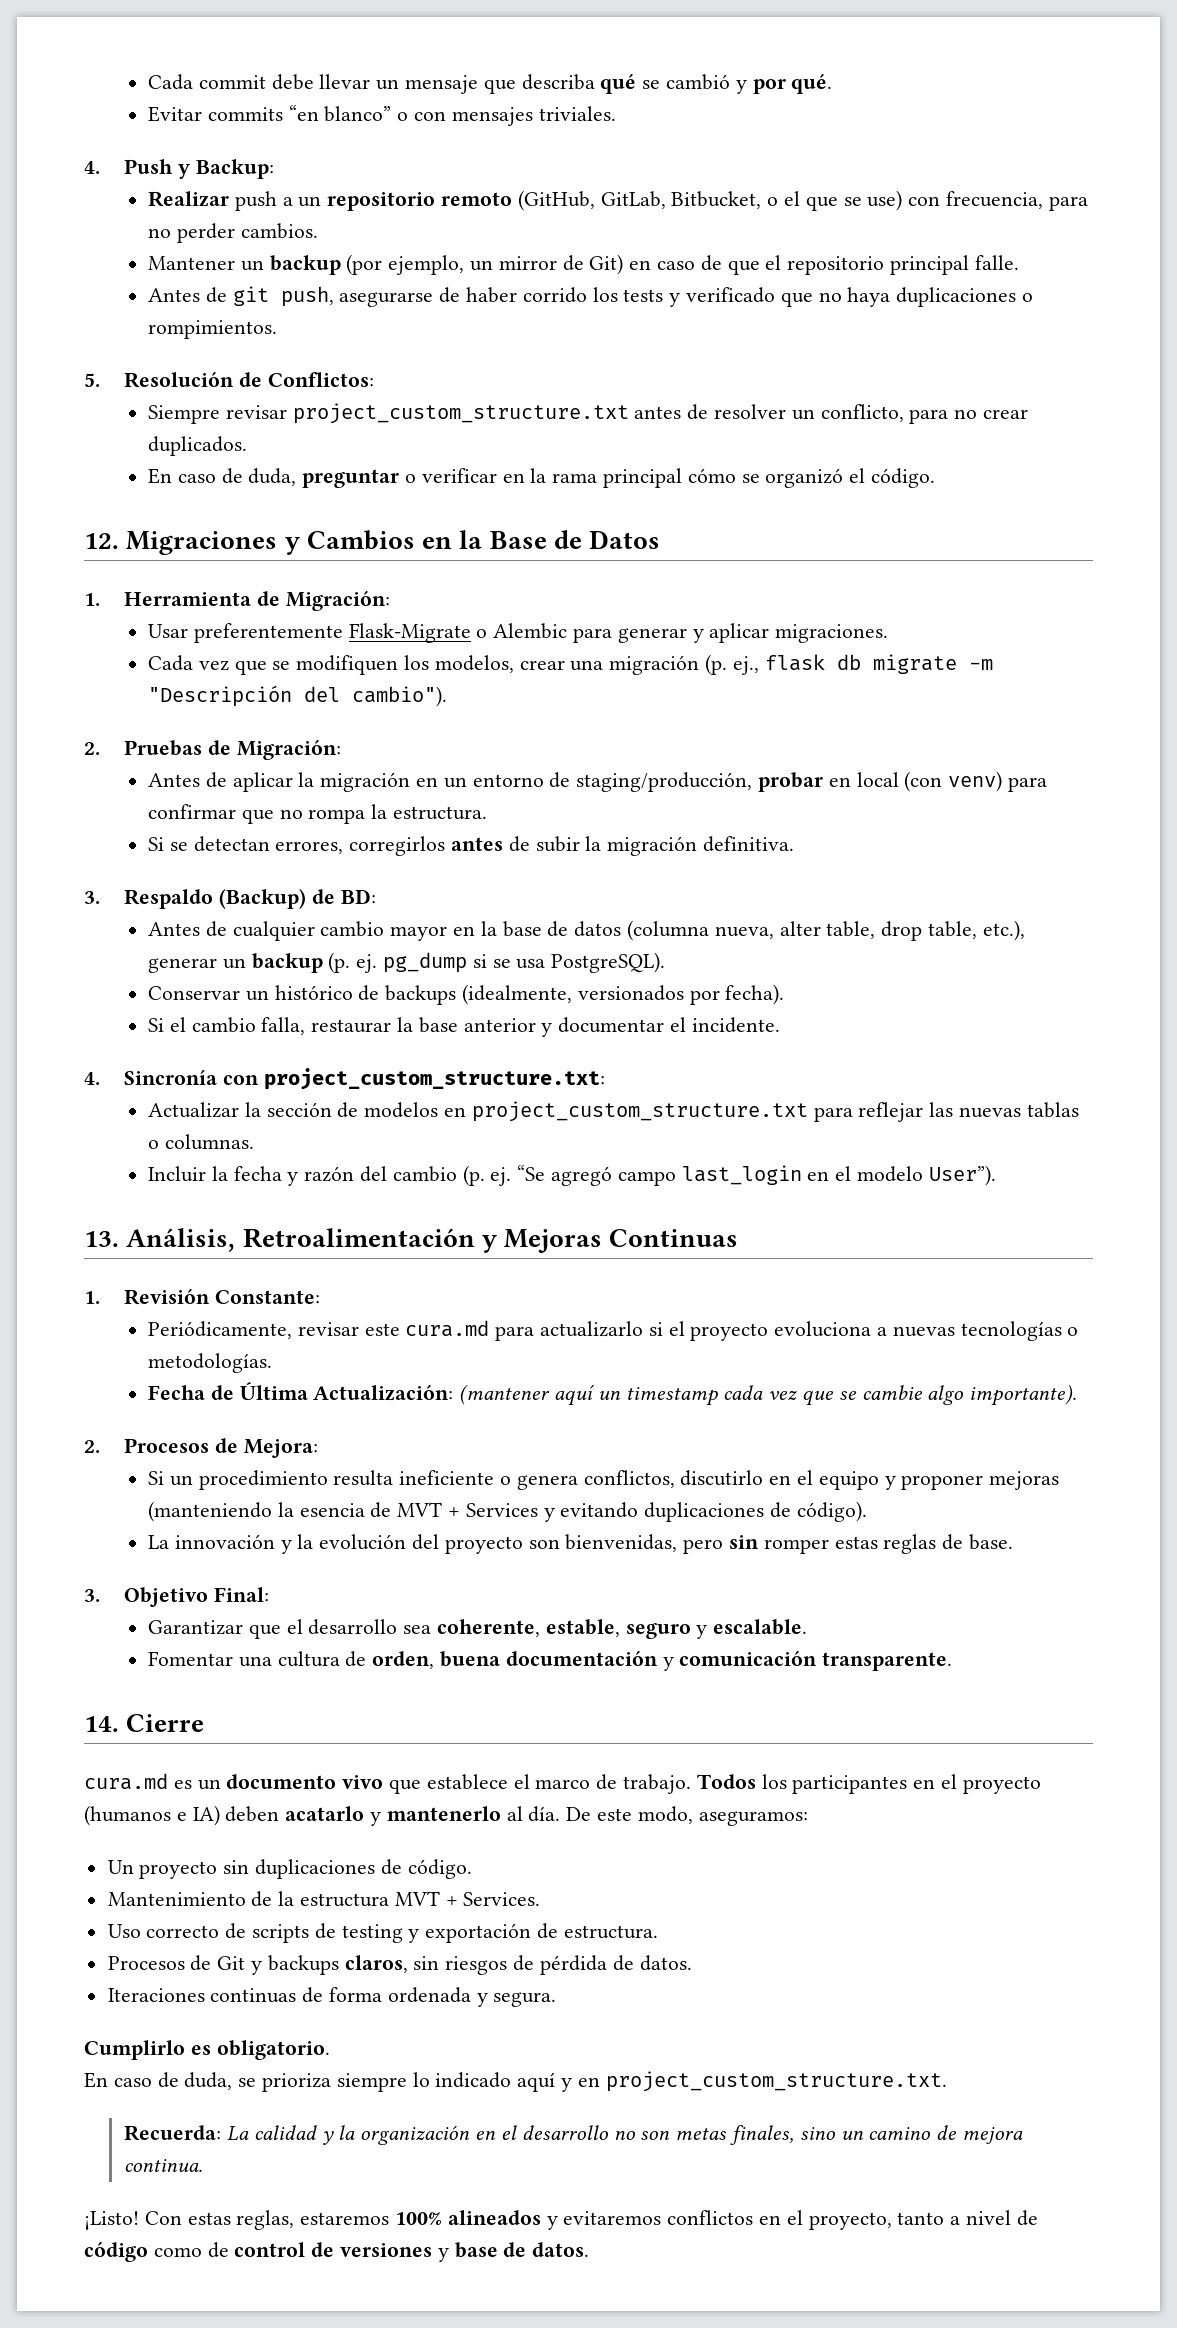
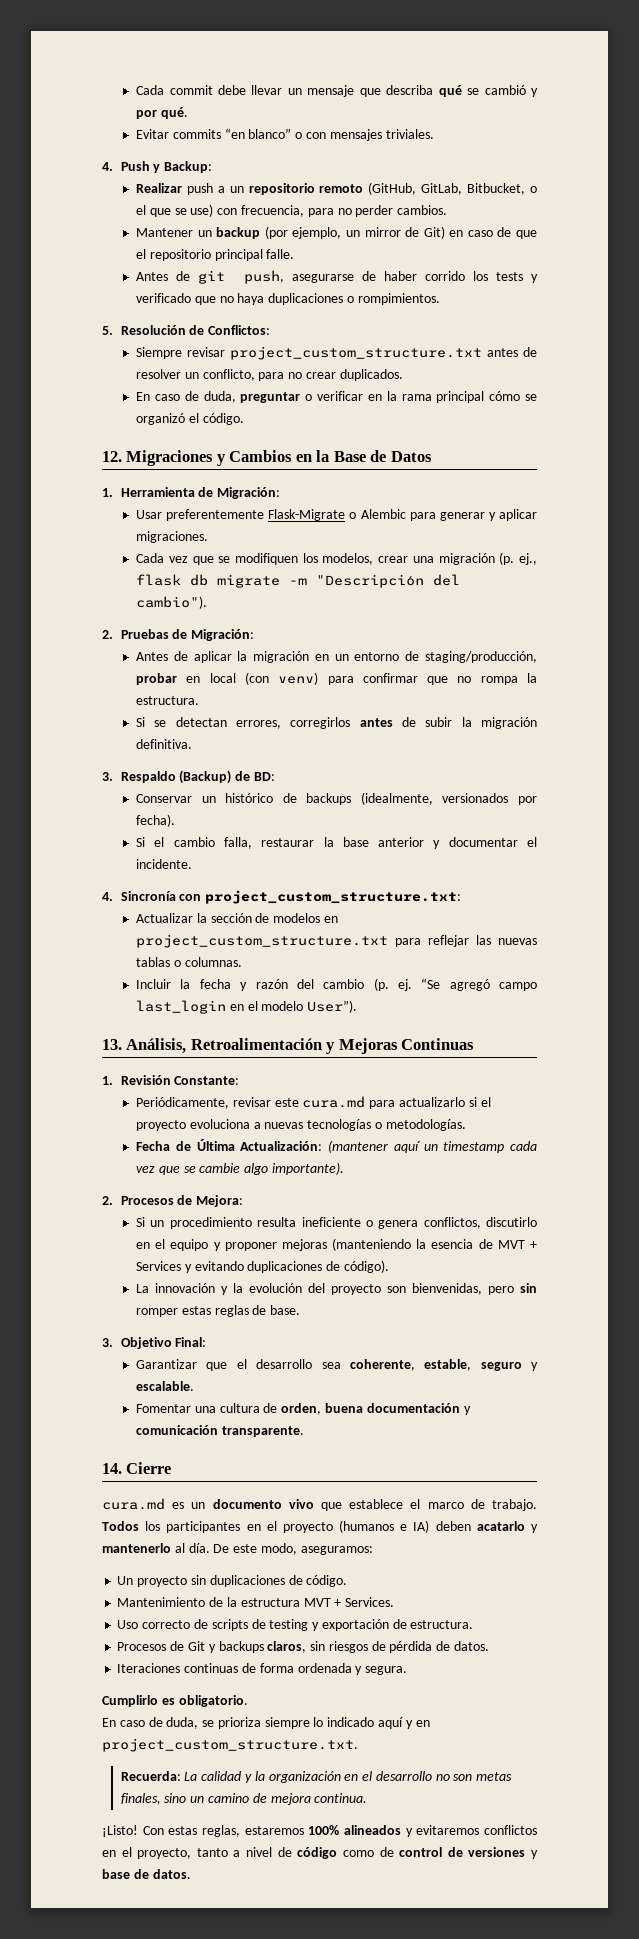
- Antes de cualquier cambio mayor en la base de datos (columna nueva, alter table, drop table, etc.), generar un backup (p. ej. pg_dump si se usa PostgreSQL).

